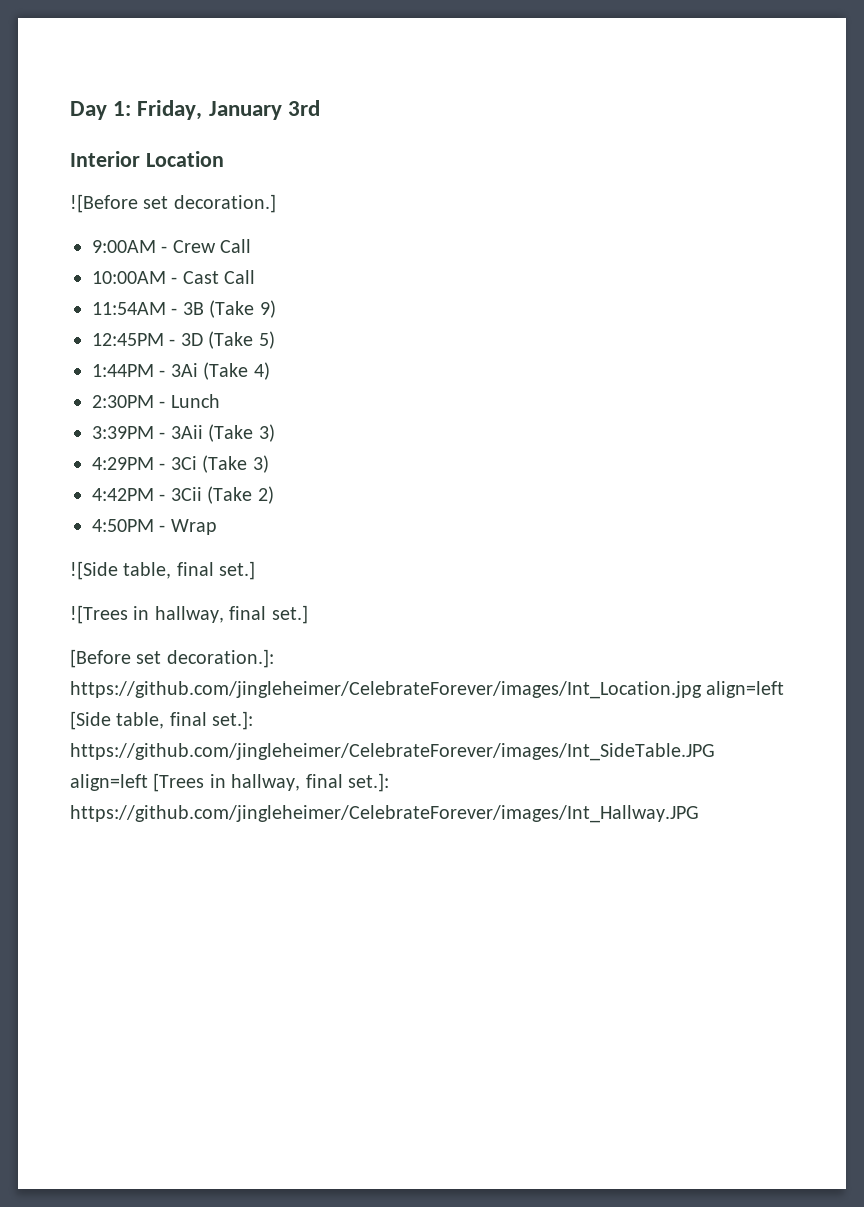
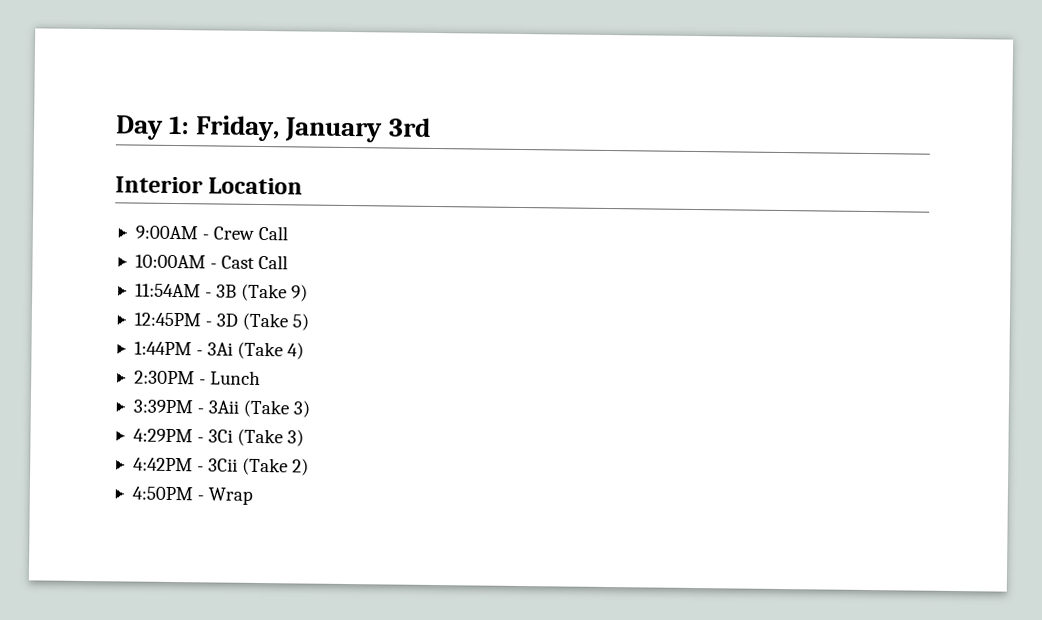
- ![Before set decoration.]
- ![Side table, final set.]
- ![Trees in hallway, final set.]
- [Before set decoration.]: https://github.com/jingleheimer/CelebrateForever/images/Int_Location.jpg align=left [Side table, final set.]: https://github.com/jingleheimer/CelebrateForever/images/Int_SideTable.JPG align=left [Trees in hallway, final set.]: https://github.com/jingleheimer/CelebrateForever/images/Int_Hallway.JPG

